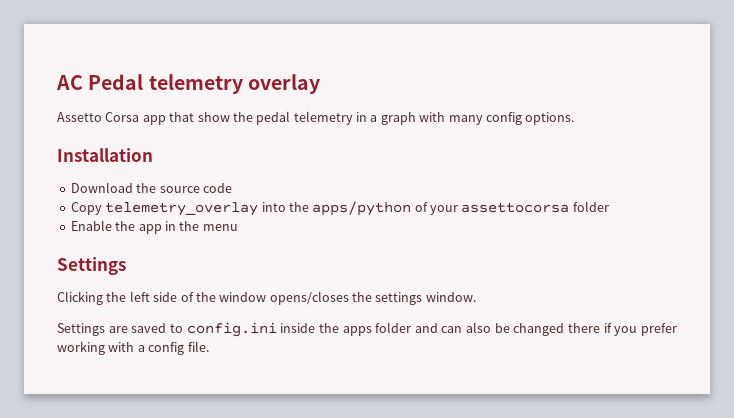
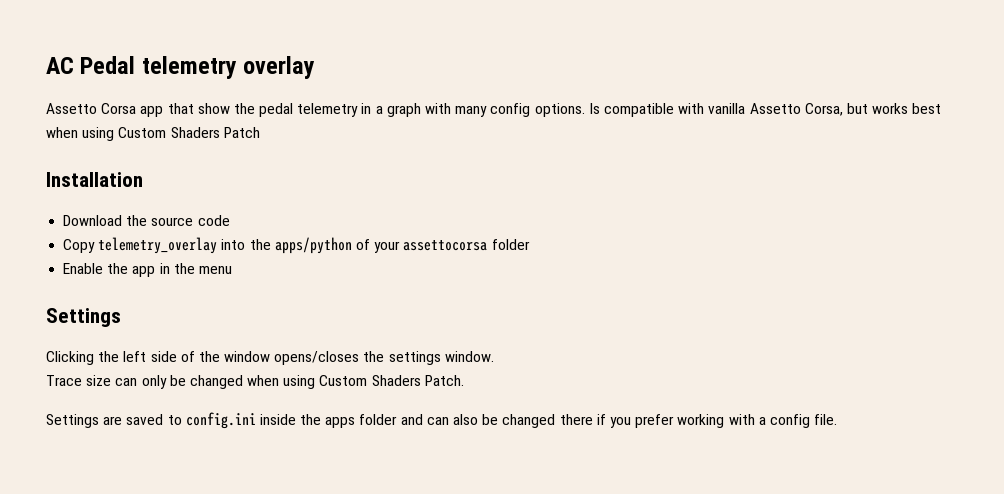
+ Is compatible with vanilla Assetto Corsa, but works best when using Custom Shaders Patch
+ Trace size can only be changed when using Custom Shaders Patch.

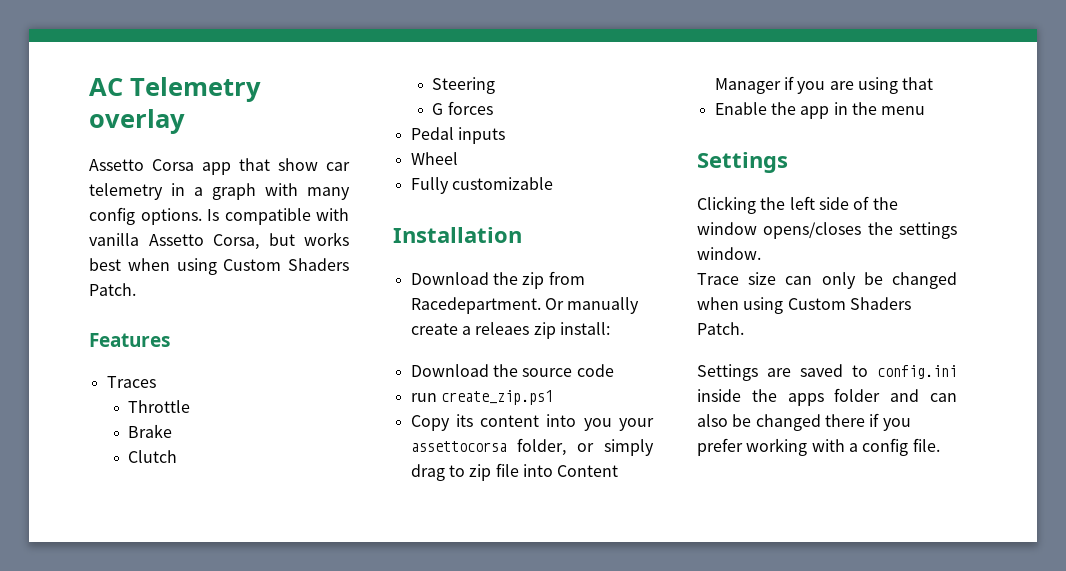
- AC Pedal telemetry overlay
+ AC Telemetry overlay
- Assetto Corsa app that show the pedal telemetry in a graph with many config options.
+ Assetto Corsa app that show car telemetry in a graph with many config options.
- Is compatible with vanilla Assetto Corsa, but works best when using Custom Shaders Patch
+ Is compatible with vanilla Assetto Corsa, but works best when using Custom Shaders Patch.
+ Features
+ Traces
+ Throttle
+ Brake
+ Clutch
+ Steering
+ G forces
+ Pedal inputs
+ Wheel
+ Fully customizable
  Installation
+ Download the zip from Racedepartment. Or manually create a releaes zip install:
+ run create_zip.ps1
- Copy telemetry_overlay into the apps/python of your assettocorsa folder
+ Copy its content into you your assettocorsa folder, or simply drag to zip file into Content Manager if you are using that

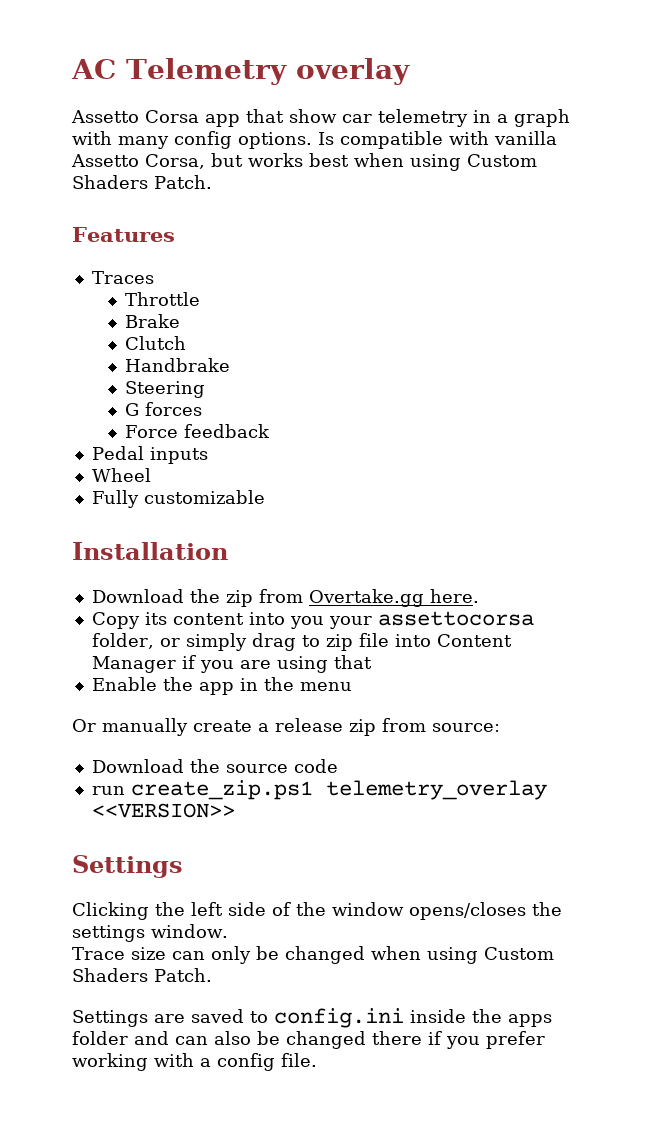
+ Handbrake
+ Force feedback
- Download the zip from Racedepartment. Or manually create a releaes zip install:
- Download the source code
- run create_zip.ps1
+ Download the zip from Overtake.gg here.
+ Or manually create a release zip from source:
+ Download the source code
+ run create_zip.ps1 telemetry_overlay <<VERSION>>

